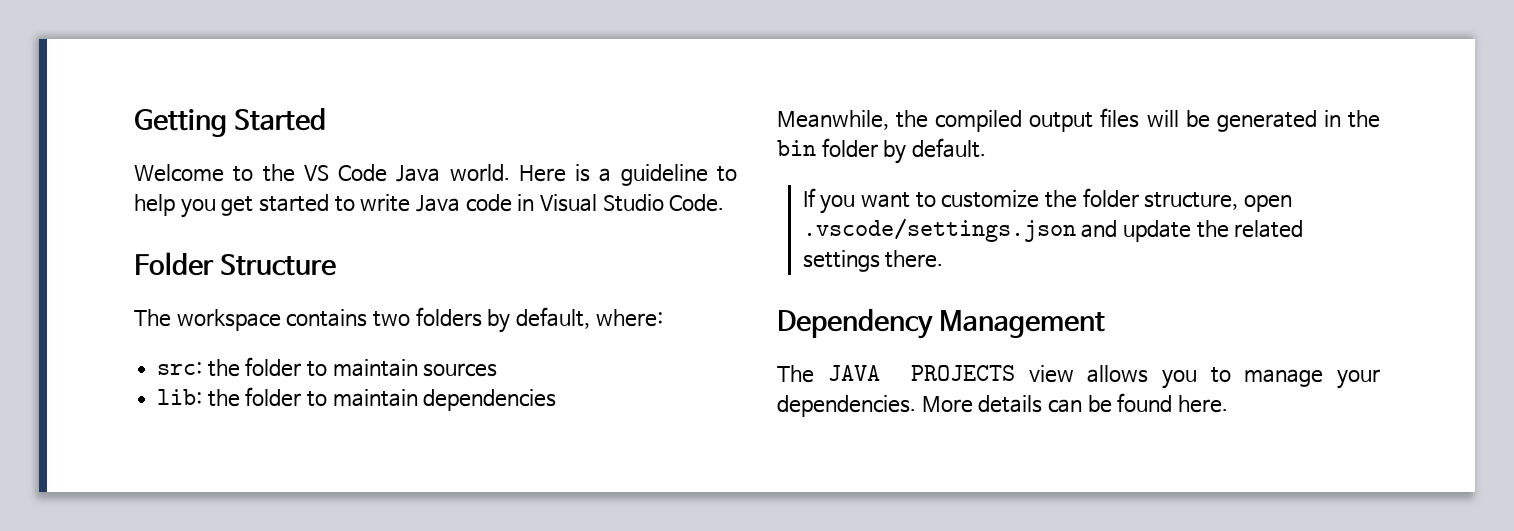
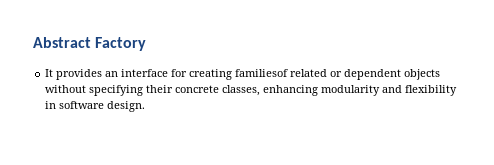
- Getting Started
- Welcome to the VS Code Java world. Here is a guideline to help you get started to write Java code in Visual Studio Code.
- Folder Structure
- The workspace contains two folders by default, where:
- src: the folder to maintain sources
- lib: the folder to maintain dependencies
- Meanwhile, the compiled output files will be generated in the bin folder by default.
- If you want to customize the folder structure, open .vscode/settings.json and update the related settings there.
- Dependency Management
- The JAVA PROJECTS view allows you to manage your dependencies. More details can be found here.
+ Abstract Factory
+ It provides an interface for creating familiesof related or dependent objects without specifying their concrete classes, enhancing modularity and flexibility in software design.

